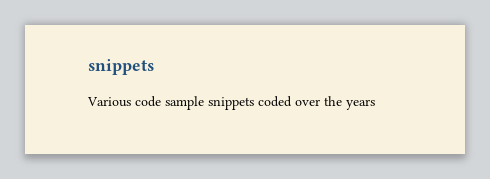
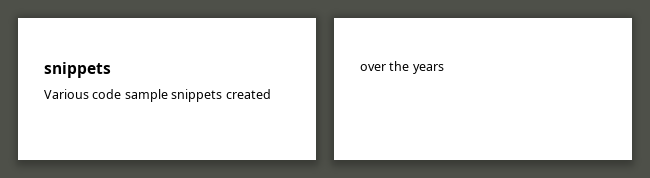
- Various code sample snippets coded over the years
+ Various code sample snippets created over the years

